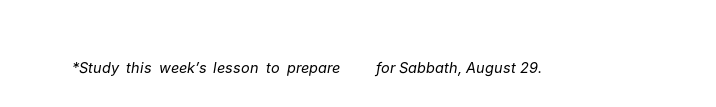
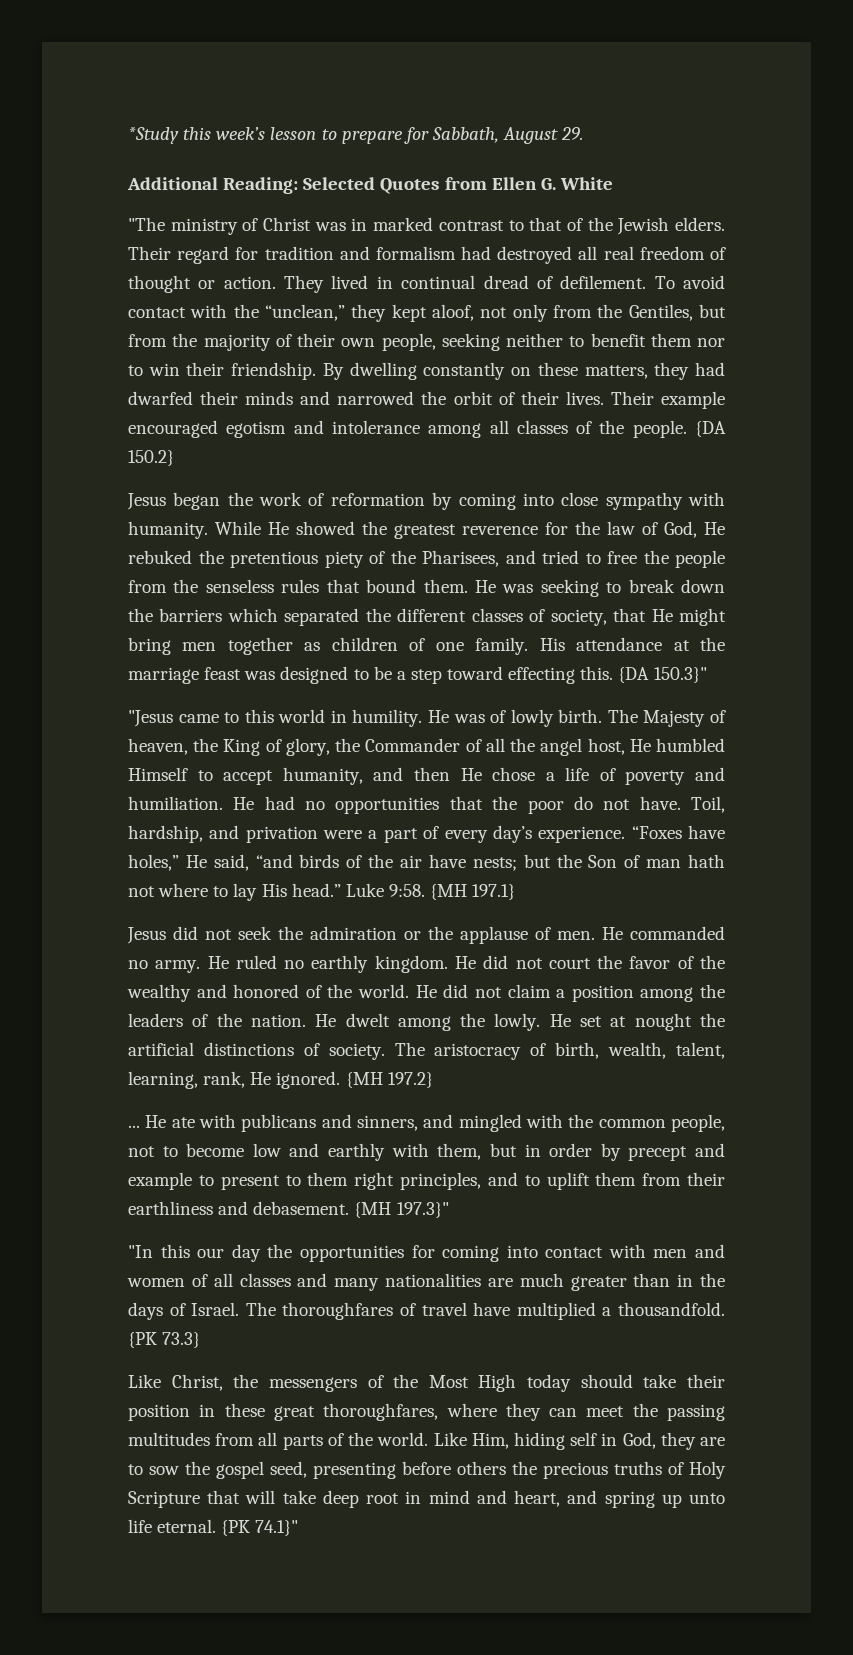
+ Additional Reading: Selected Quotes from Ellen G. White
+ "The ministry of Christ was in marked contrast to that of the Jewish elders. Their regard for tradition and formalism had destroyed all real freedom of thought or action. They lived in continual dread of defilement. To avoid contact with the “unclean,” they kept aloof, not only from the Gentiles, but from the majority of their own people, seeking neither to benefit them nor to win their friendship. By dwelling constantly on these matters, they had dwarfed their minds and narrowed the orbit of their lives. Their example encouraged egotism and intolerance among all classes of the people. {DA 150.2}
+ Jesus began the work of reformation by coming into close sympathy with humanity. While He showed the greatest reverence for the law of God, He rebuked the pretentious piety of the Pharisees, and tried to free the people from the senseless rules that bound them. He was seeking to break down the barriers which separated the different classes of society, that He might bring men together as children of one family. His attendance at the marriage feast was designed to be a step toward effecting this. {DA 150.3}"
+ "Jesus came to this world in humility. He was of lowly birth. The Majesty of heaven, the King of glory, the Commander of all the angel host, He humbled Himself to accept humanity, and then He chose a life of poverty and humiliation. He had no opportunities that the poor do not have. Toil, hardship, and privation were a part of every day’s experience. “Foxes have holes,” He said, “and birds of the air have nests; but the Son of man hath not where to lay His head.” Luke 9:58. {MH 197.1}
+ Jesus did not seek the admiration or the applause of men. He commanded no army. He ruled no earthly kingdom. He did not court the favor of the wealthy and honored of the world. He did not claim a position among the leaders of the nation. He dwelt among the lowly. He set at nought the artificial distinctions of society. The aristocracy of birth, wealth, talent, learning, rank, He ignored. {MH 197.2}
+ ... He ate with publicans and sinners, and mingled with the common people, not to become low and earthly with them, but in order by precept and example to present to them right principles, and to uplift them from their earthliness and debasement. {MH 197.3}"
+ "In this our day the opportunities for coming into contact with men and women of all classes and many nationalities are much greater than in the days of Israel. The thoroughfares of travel have multiplied a thousandfold. {PK 73.3}
+ Like Christ, the messengers of the Most High today should take their position in these great thoroughfares, where they can meet the passing multitudes from all parts of the world. Like Him, hiding self in God, they are to sow the gospel seed, presenting before others the precious truths of Holy Scripture that will take deep root in mind and heart, and spring up unto life eternal. {PK 74.1}"

